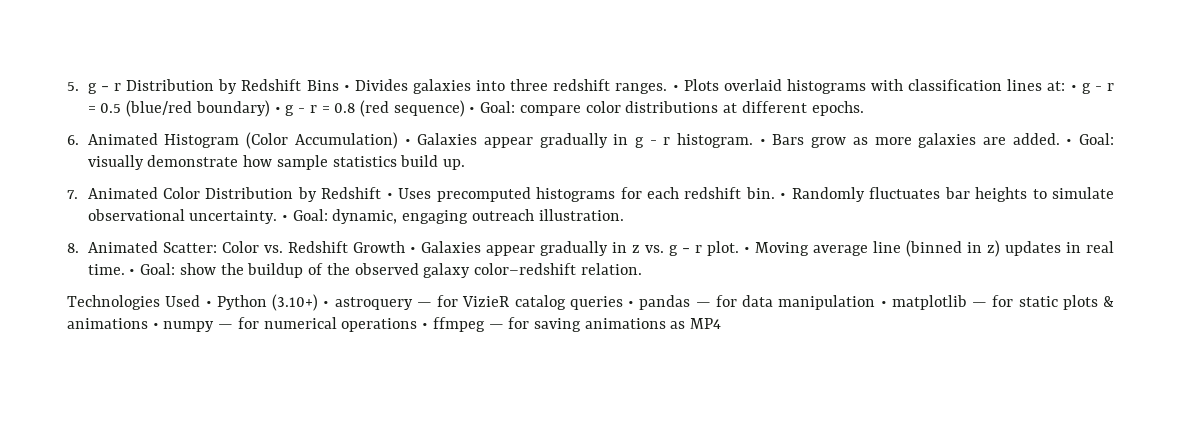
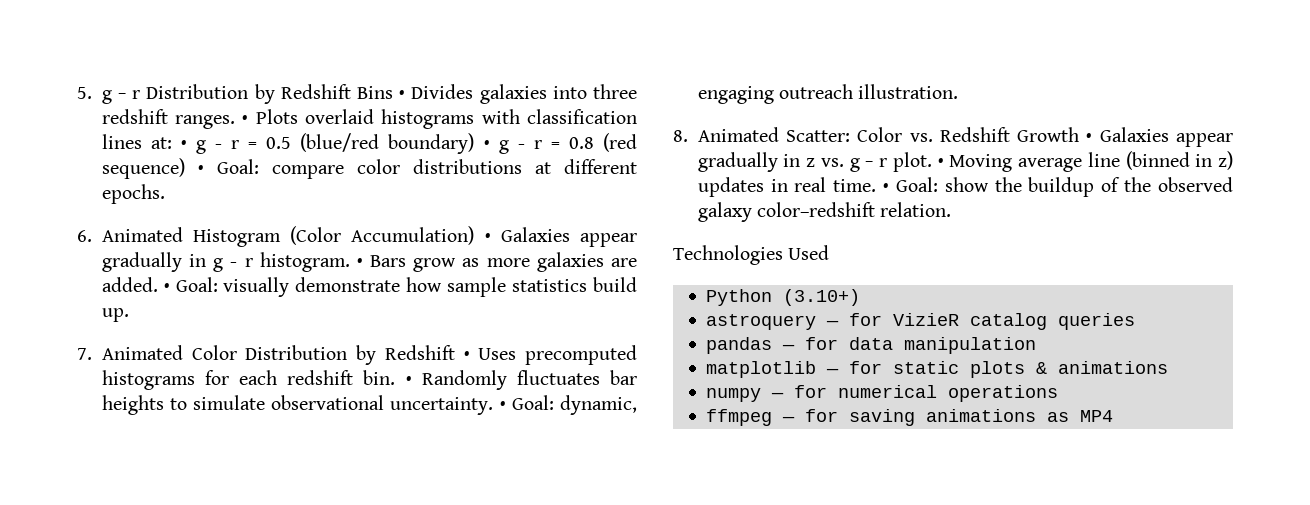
- Technologies Used • Python (3.10+) • astroquery — for VizieR catalog queries • pandas — for data manipulation • matplotlib — for static plots & animations • numpy — for numerical operations • ffmpeg — for saving animations as MP4
+ Technologies Used
+ Python (3.10+)
+ astroquery — for VizieR catalog queries
+ pandas — for data manipulation
+ matplotlib — for static plots & animations
+ numpy — for numerical operations
+ ffmpeg — for saving animations as MP4

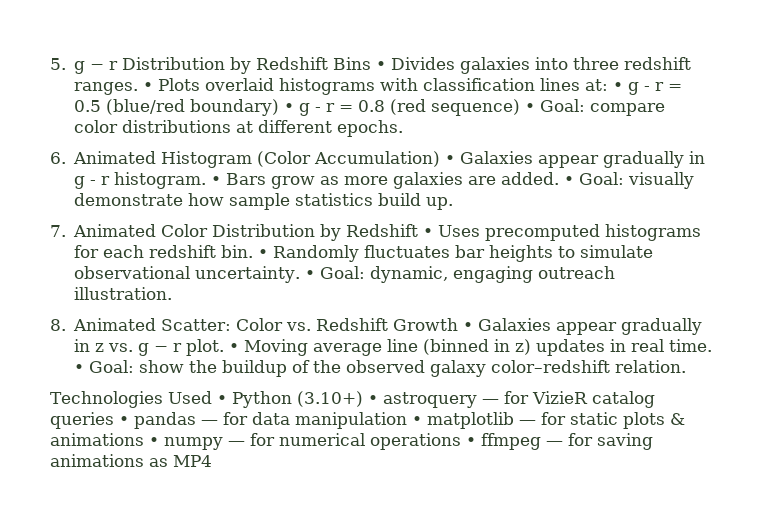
- Technologies Used
- Python (3.10+)
- astroquery — for VizieR catalog queries
- pandas — for data manipulation
- matplotlib — for static plots & animations
- numpy — for numerical operations
- ffmpeg — for saving animations as MP4
+ Technologies Used • Python (3.10+) • astroquery — for VizieR catalog queries • pandas — for data manipulation • matplotlib — for static plots & animations • numpy — for numerical operations • ffmpeg — for saving animations as MP4

